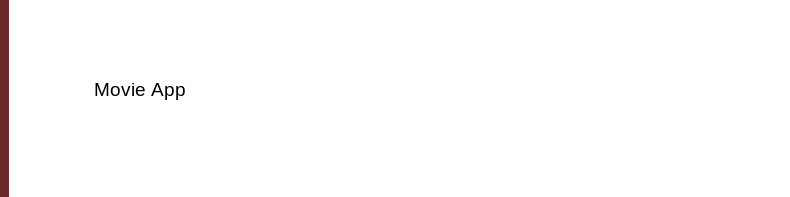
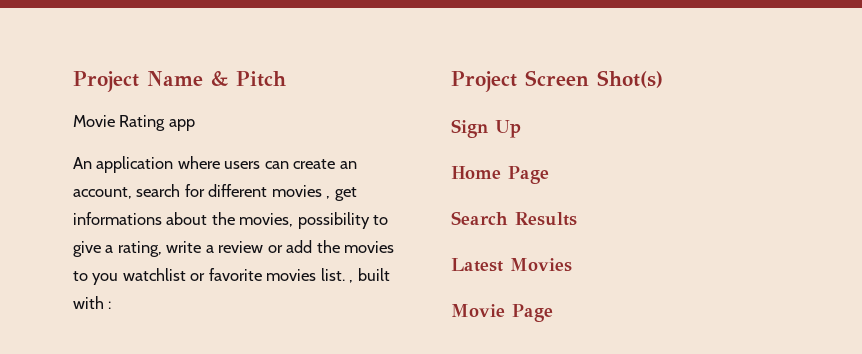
- Movie App
+ Project Name & Pitch
+ Movie Rating app
+ An application where users can create an account, search for different movies , get informations about the movies, possibility to give a rating, write a review or add the movies to you watchlist or favorite movies list. , built with :
+ Project Screen Shot(s)
+ Sign Up
+ Home Page
+ Search Results
+ Latest Movies
+ Movie Page

